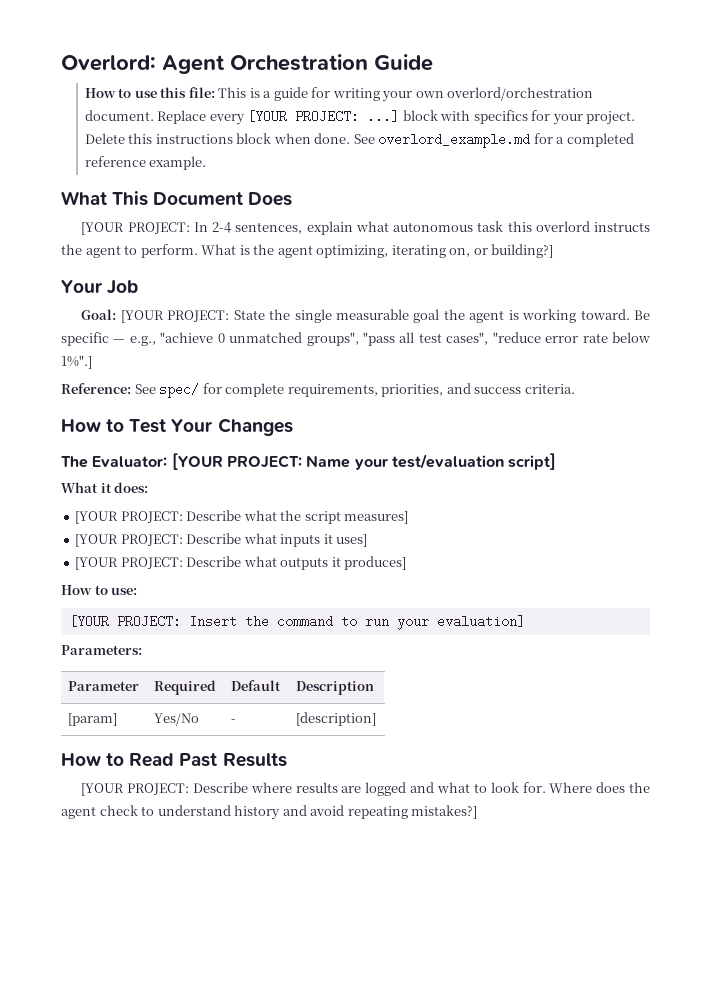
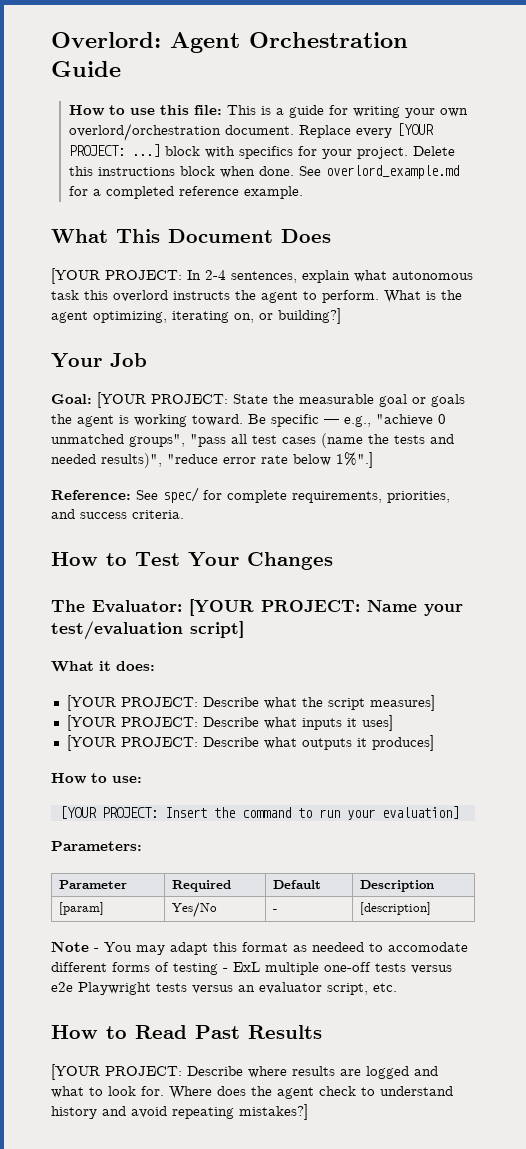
- Goal: [YOUR PROJECT: State the single measurable goal the agent is working toward.
+ Goal: [YOUR PROJECT: State the measurable goal or goals the agent is working toward.
- Be specific — e.g., "achieve 0 unmatched groups", "pass all test cases", "reduce error rate below 1%".]
+ Be specific — e.g., "achieve 0 unmatched groups", "pass all test cases (name the tests and needed results)", "reduce error rate below 1%".]
+ Note - You may adapt this format as needeed to accomodate different forms of testing - ExL multiple one-off tests versus e2e Playwright tests versus an evaluator script, etc.

